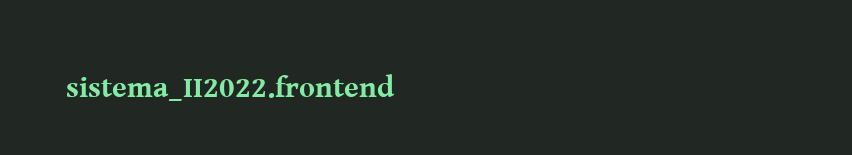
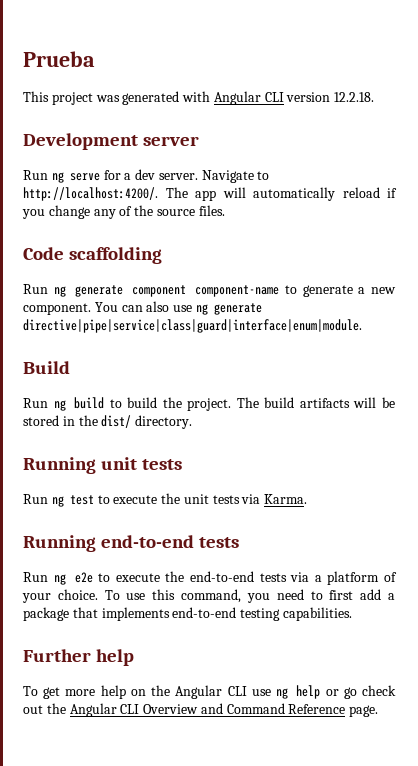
- sistema_II2022.frontend
+ Prueba
+ This project was generated with Angular CLI version 12.2.18.
+ Development server
+ Run ng serve for a dev server. Navigate to http://localhost:4200/. The app will automatically reload if you change any of the source files.
+ Code scaffolding
+ Run ng generate component component-name to generate a new component. You can also use ng generate directive|pipe|service|class|guard|interface|enum|module.
+ Build
+ Run ng build to build the project. The build artifacts will be stored in the dist/ directory.
+ Running unit tests
+ Run ng test to execute the unit tests via Karma.
+ Running end-to-end tests
+ Run ng e2e to execute the end-to-end tests via a platform of your choice. To use this command, you need to first add a package that implements end-to-end testing capabilities.
+ Further help
+ To get more help on the Angular CLI use ng help or go check out the Angular CLI Overview and Command Reference page.

